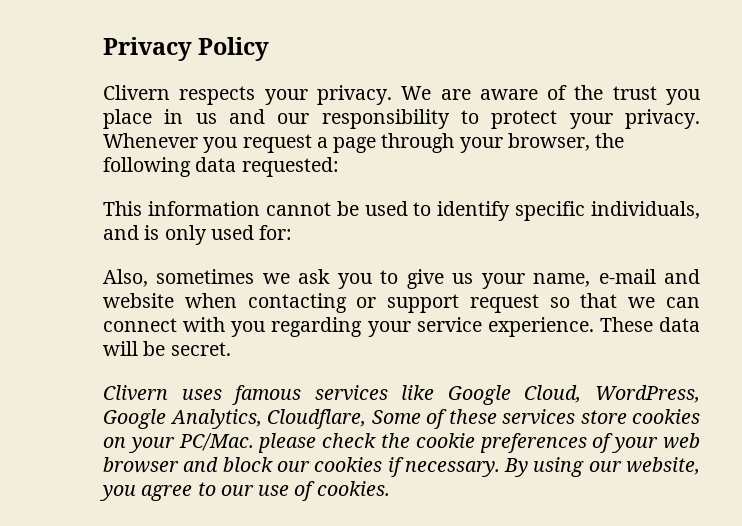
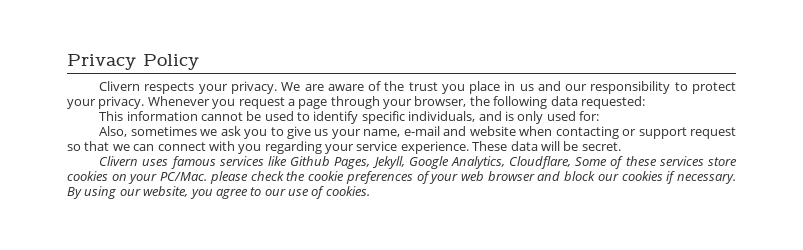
- Clivern uses famous services like Google Cloud, WordPress, Google Analytics, Cloudflare, Some of these services store cookies on your PC/Mac. please check the cookie preferences of your web browser and block our cookies if necessary.
+ Clivern uses famous services like Github Pages, Jekyll, Google Analytics, Cloudflare, Some of these services store cookies on your PC/Mac. please check the cookie preferences of your web browser and block our cookies if necessary.

